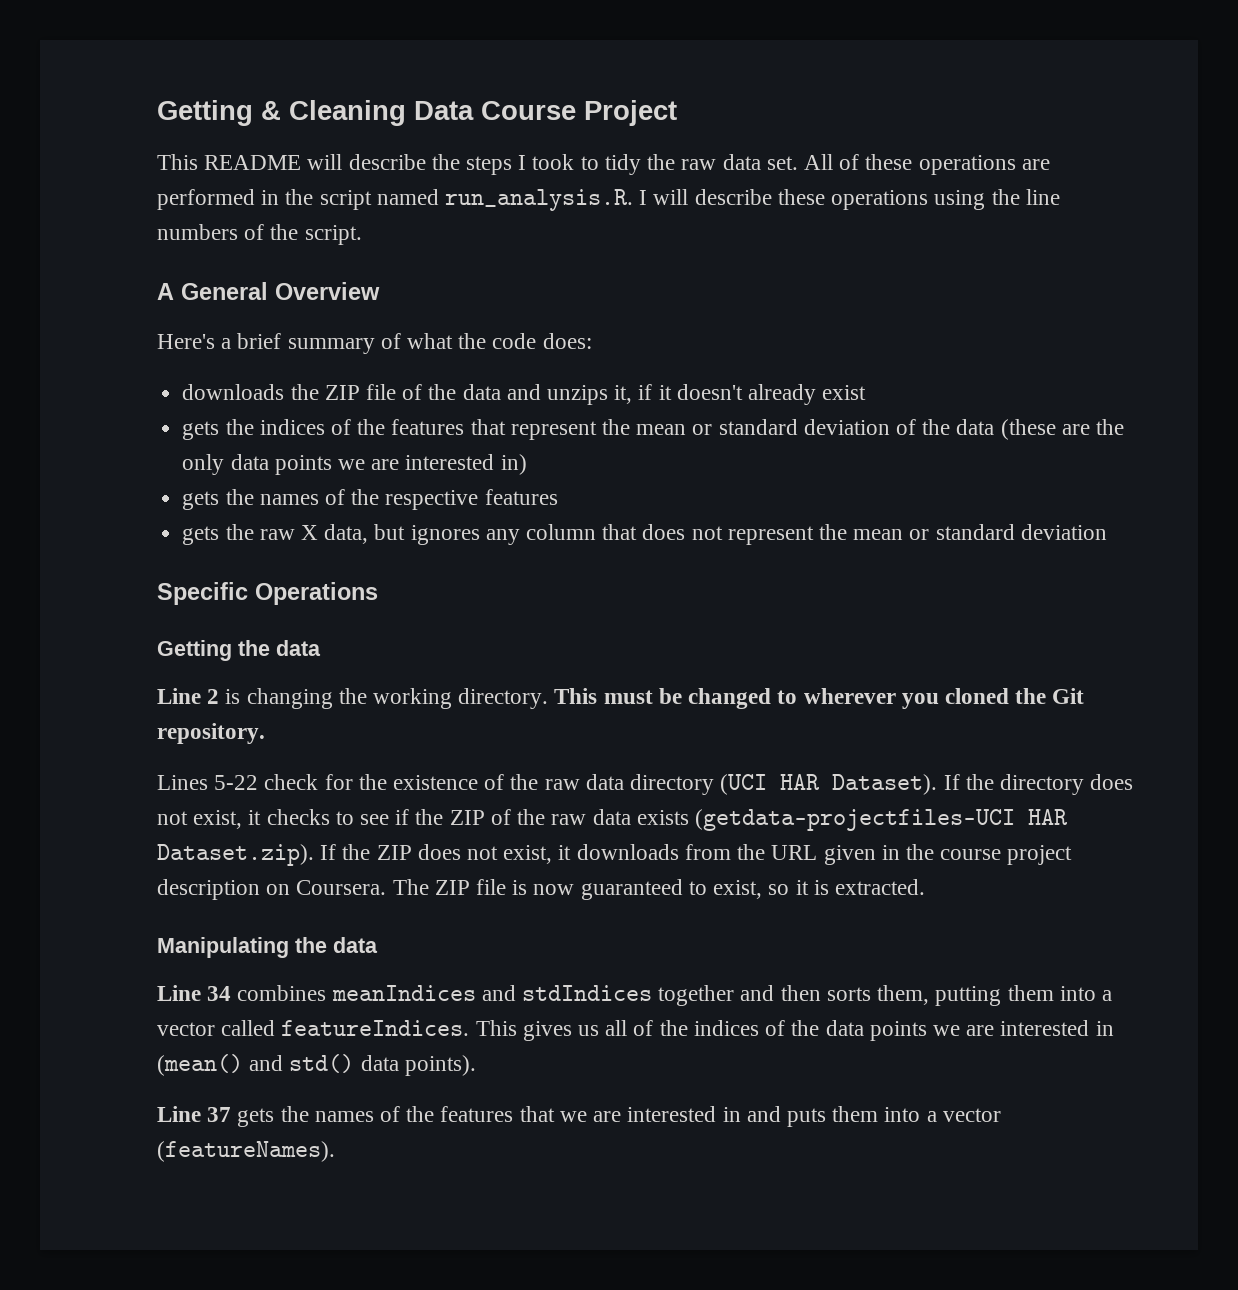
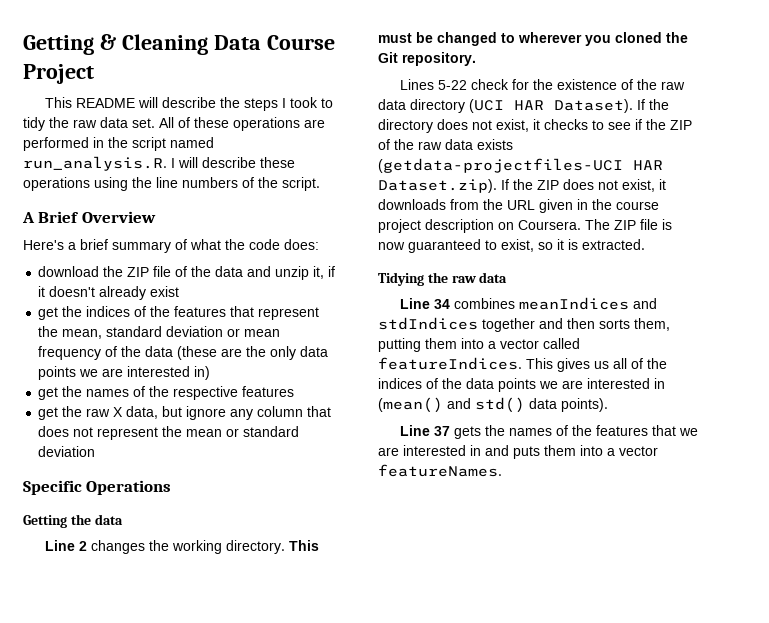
- A General Overview
+ A Brief Overview
- downloads the ZIP file of the data and unzips it, if it doesn't already exist
+ download the ZIP file of the data and unzip it, if it doesn't already exist
- gets the indices of the features that represent the mean or standard deviation of the data (these are the only data points we are interested in)
+ get the indices of the features that represent the mean, standard deviation or mean frequency of the data (these are the only data points we are interested in)
- gets the names of the respective features
+ get the names of the respective features
- gets the raw X data, but ignores any column that does not represent the mean or standard deviation
+ get the raw X data, but ignore any column that does not represent the mean or standard deviation
- Line 2 is changing the working directory.
+ Line 2 changes the working directory.
- Manipulating the data
+ Tidying the raw data
- Line 37 gets the names of the features that we are interested in and puts them into a vector (featureNames).
+ Line 37 gets the names of the features that we are interested in and puts them into a vector featureNames.

